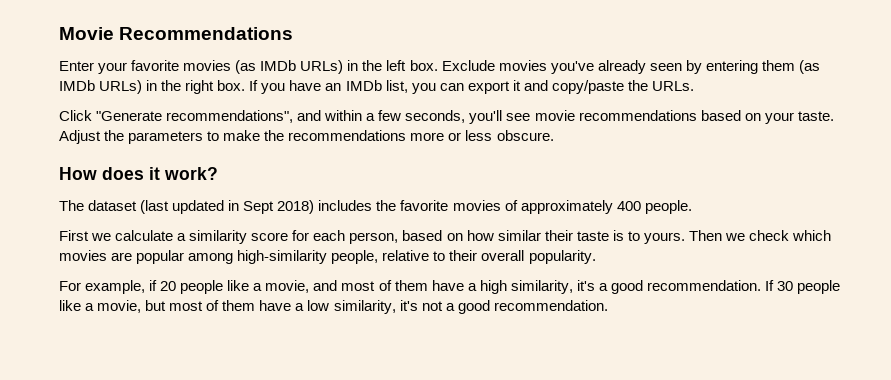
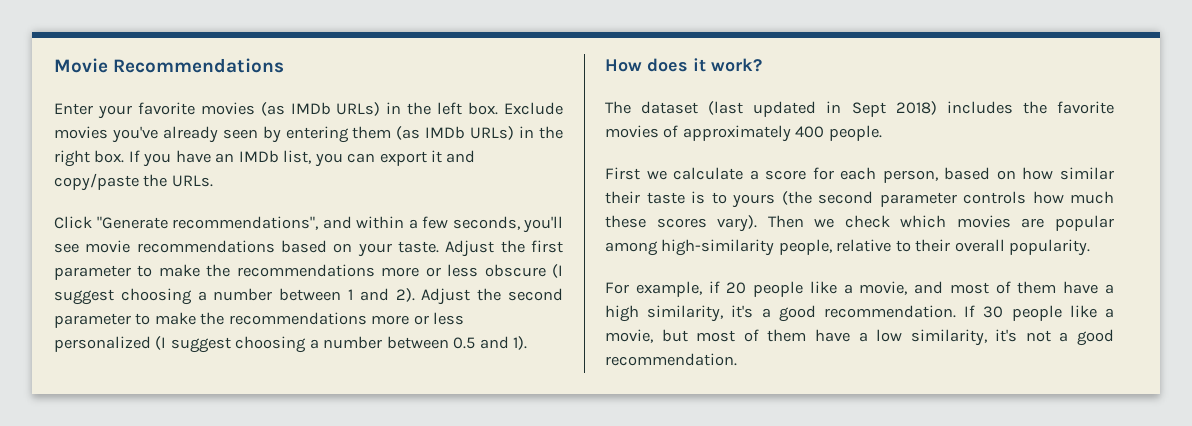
- Adjust the parameters to make the recommendations more or less obscure.
+ Adjust the first parameter to make the recommendations more or less obscure (I suggest choosing a number between 1 and 2). Adjust the second parameter to make the recommendations more or less personalized (I suggest choosing a number between 0.5 and 1).
- First we calculate a similarity score for each person, based on how similar their taste is to yours.
+ First we calculate a score for each person, based on how similar their taste is to yours (the second parameter controls how much these scores vary).

